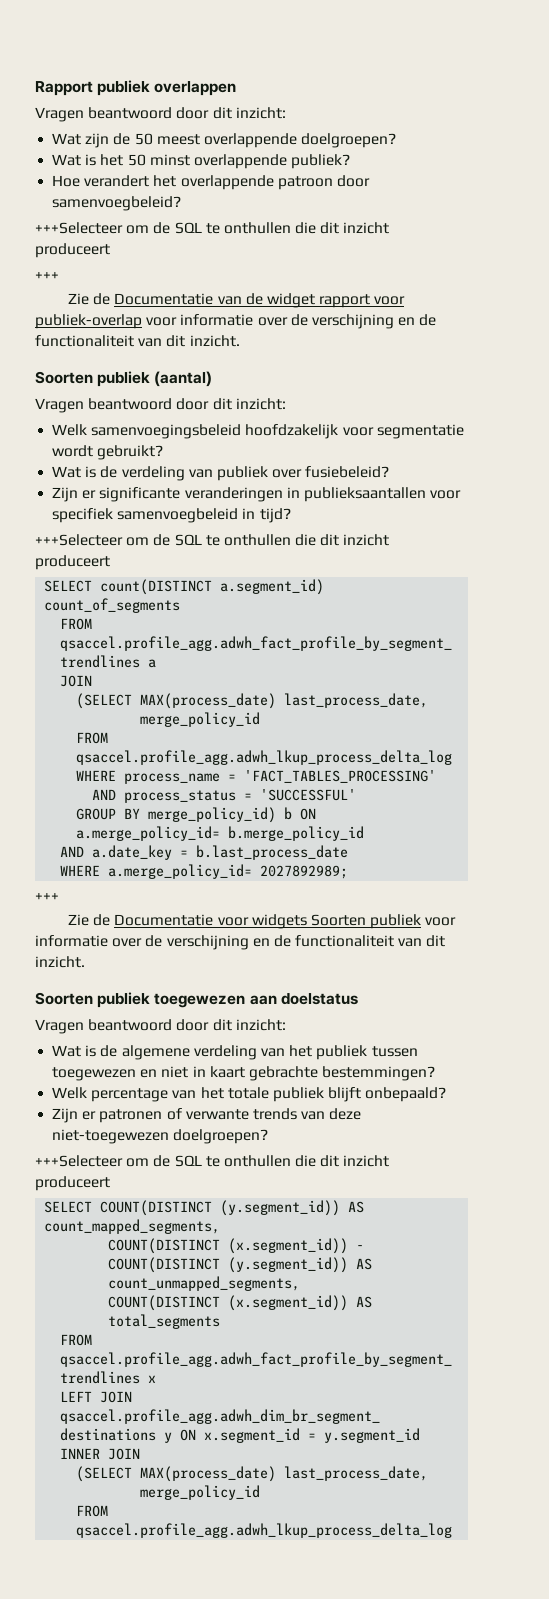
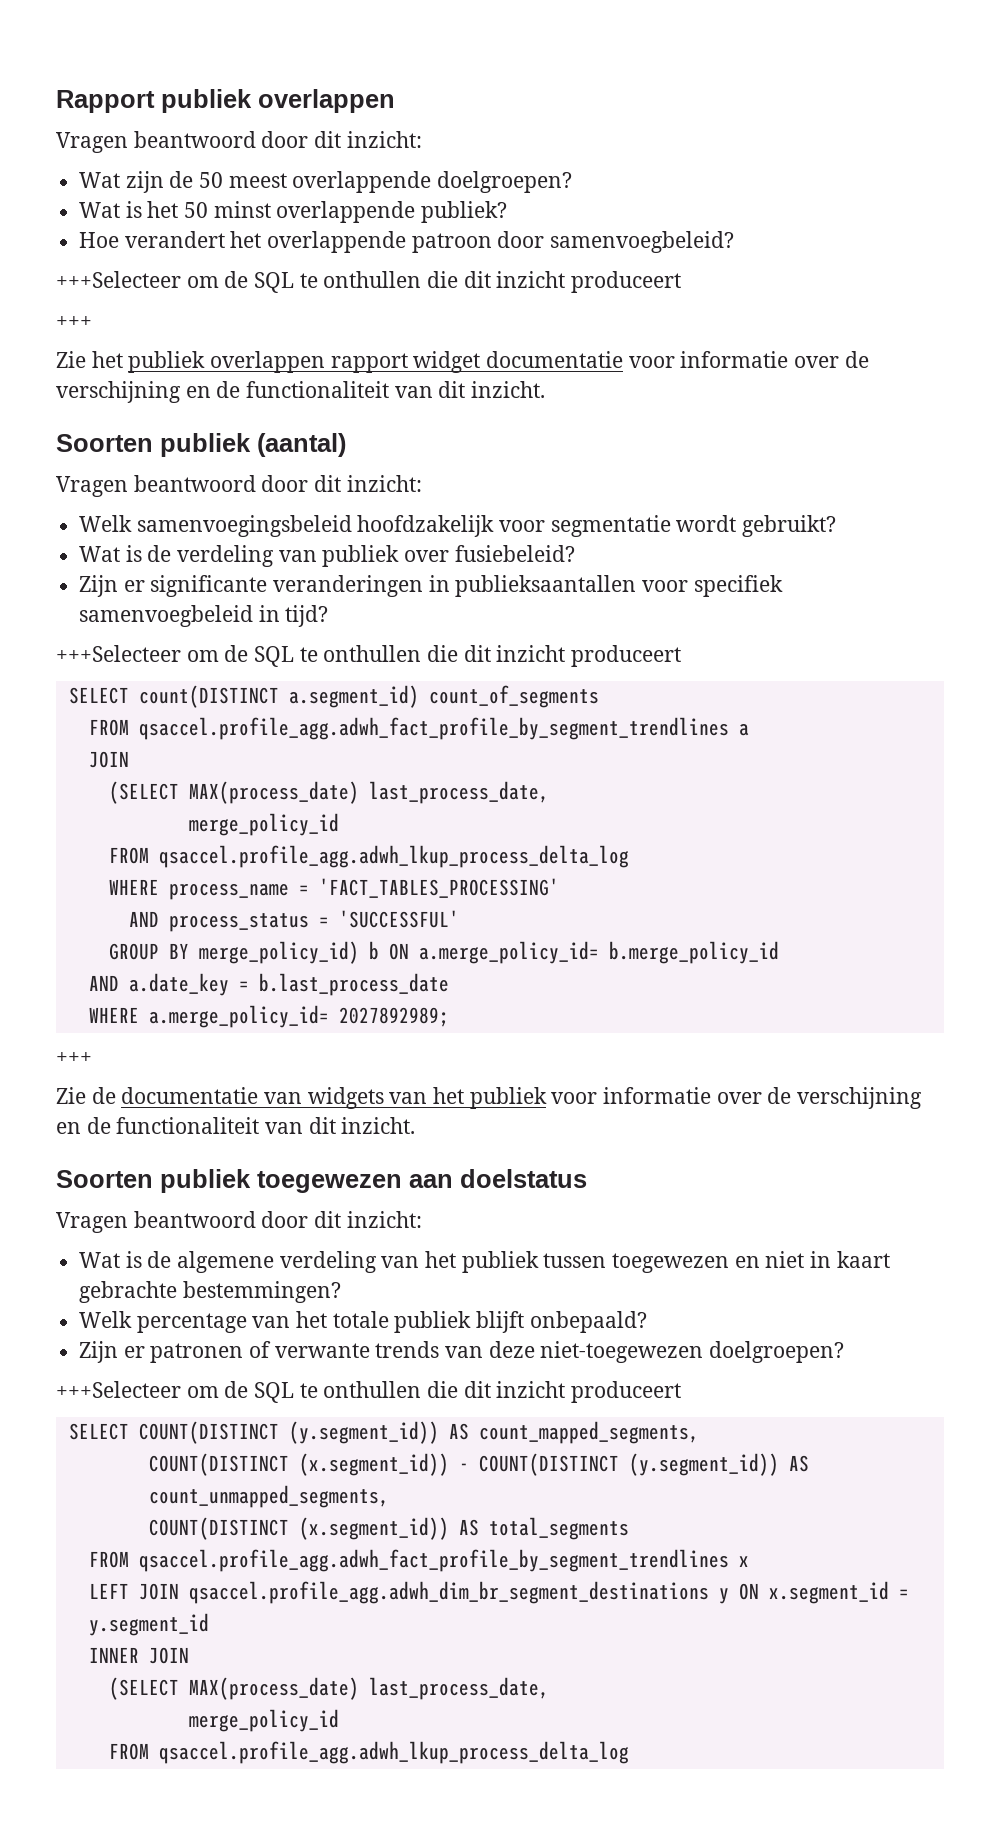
- Zie de Documentatie van de widget rapport voor publiek-overlap voor informatie over de verschijning en de functionaliteit van dit inzicht.
+ Zie het publiek overlappen rapport widget documentatie voor informatie over de verschijning en de functionaliteit van dit inzicht.
- Zie de Documentatie voor widgets Soorten publiek voor informatie over de verschijning en de functionaliteit van dit inzicht.
+ Zie de documentatie van widgets van het publiek voor informatie over de verschijning en de functionaliteit van dit inzicht.

